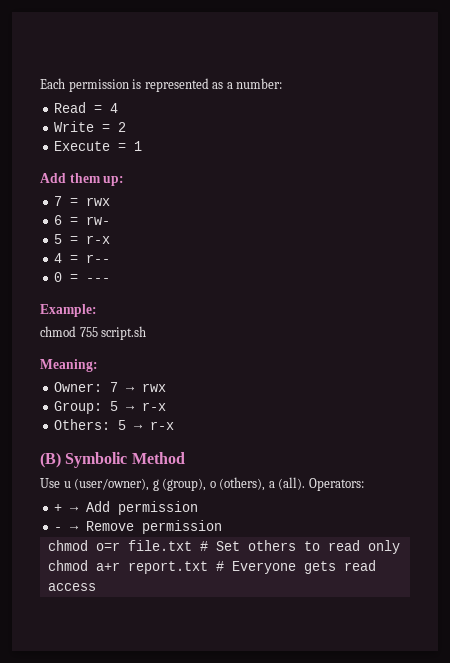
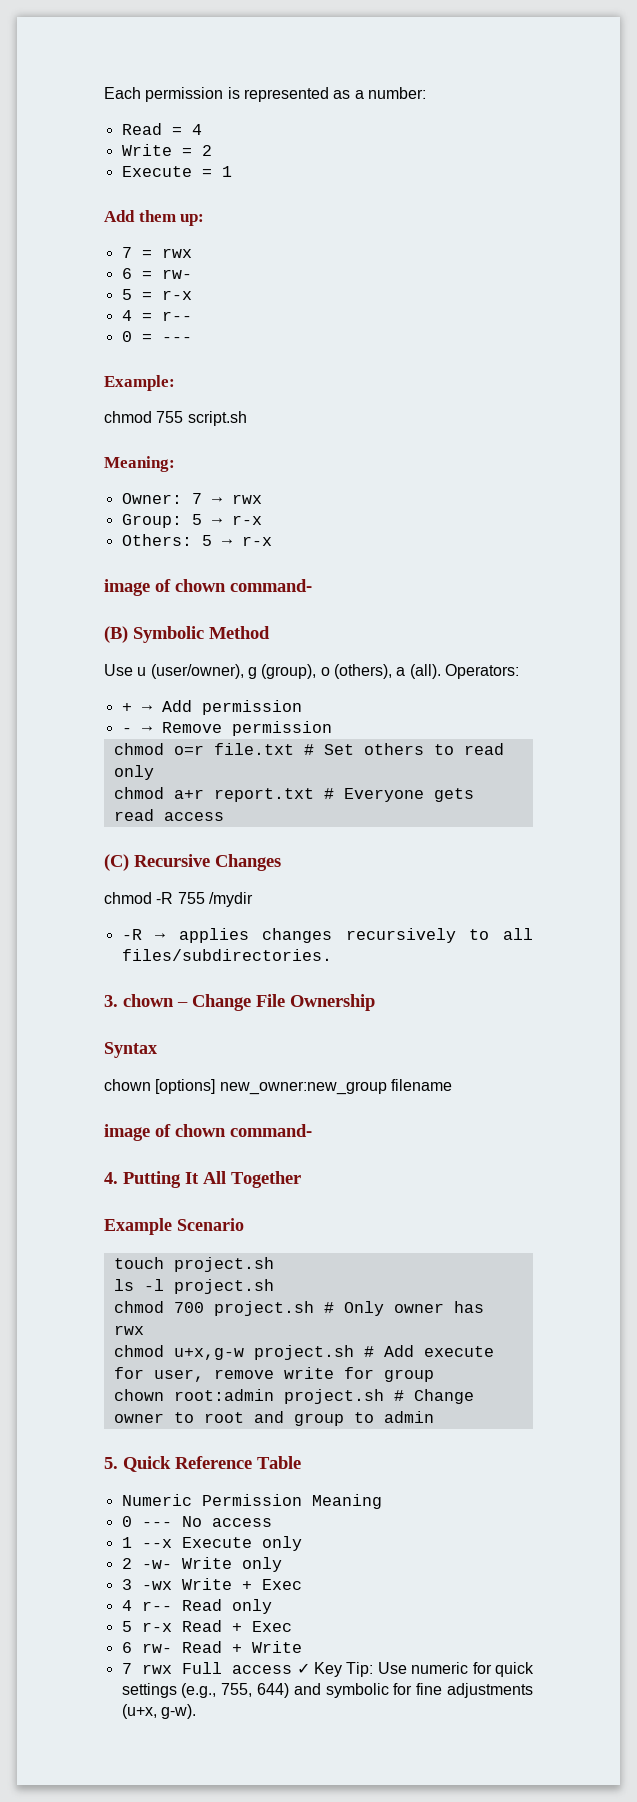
  Others: 5 → r-x
+ image of chown command-
+ (C) Recursive Changes
+ chmod -R 755 /mydir
+ -R → applies changes recursively to all files/subdirectories.
+ 3. chown – Change File Ownership
+ Syntax
+ chown [options] new_owner:new_group filename
+ image of chown command-
+ 4. Putting It All Together
+ Example Scenario
+ touch project.sh
+ ls -l project.sh
+ chmod 700 project.sh # Only owner has rwx
+ chmod u+x,g-w project.sh # Add execute for user, remove write for group
+ chown root:admin project.sh # Change owner to root and group to admin
+ 5. Quick Reference Table
+ Numeric Permission Meaning
+ 0 --- No access
+ 1 --x Execute only
+ 2 -w- Write only
+ 3 -wx Write + Exec
+ 4 r-- Read only
+ 5 r-x Read + Exec
+ 6 rw- Read + Write
+ 7 rwx Full access ✓ Key Tip: Use numeric for quick settings (e.g., 755, 644) and symbolic for fine adjustments (u+x, g-w).

